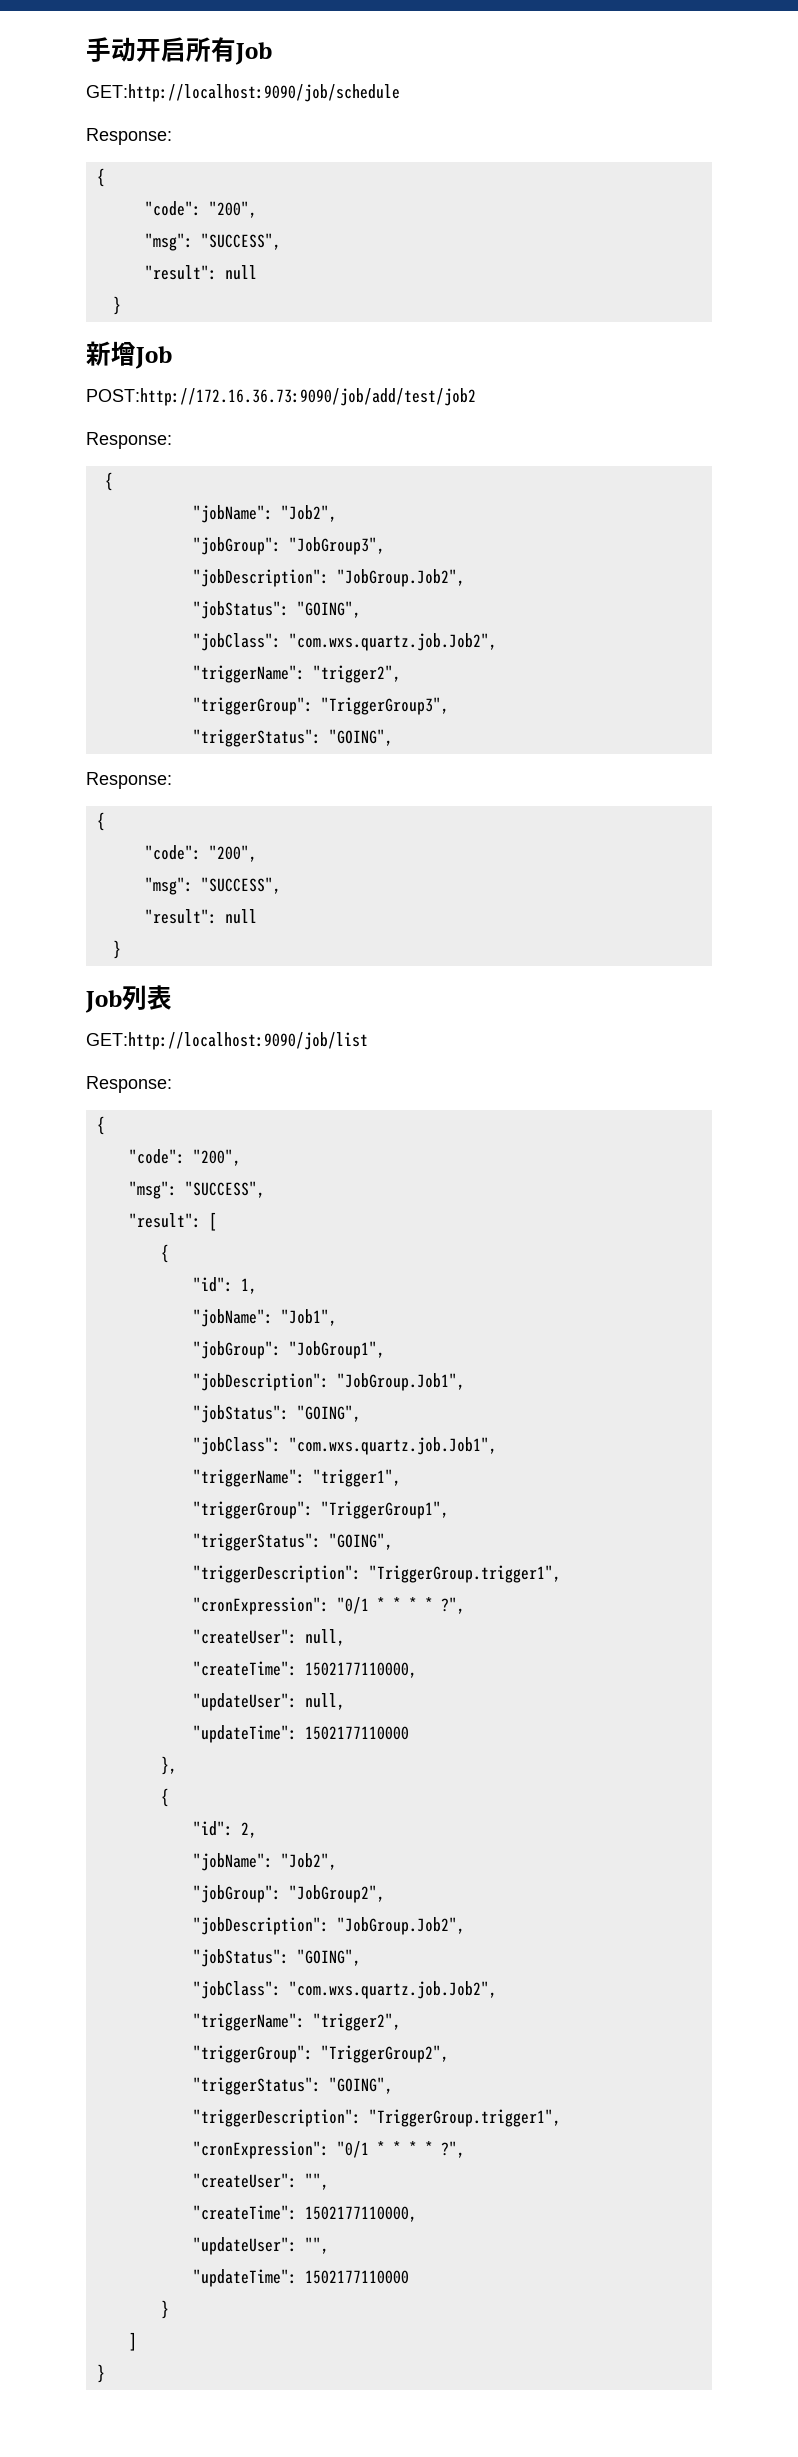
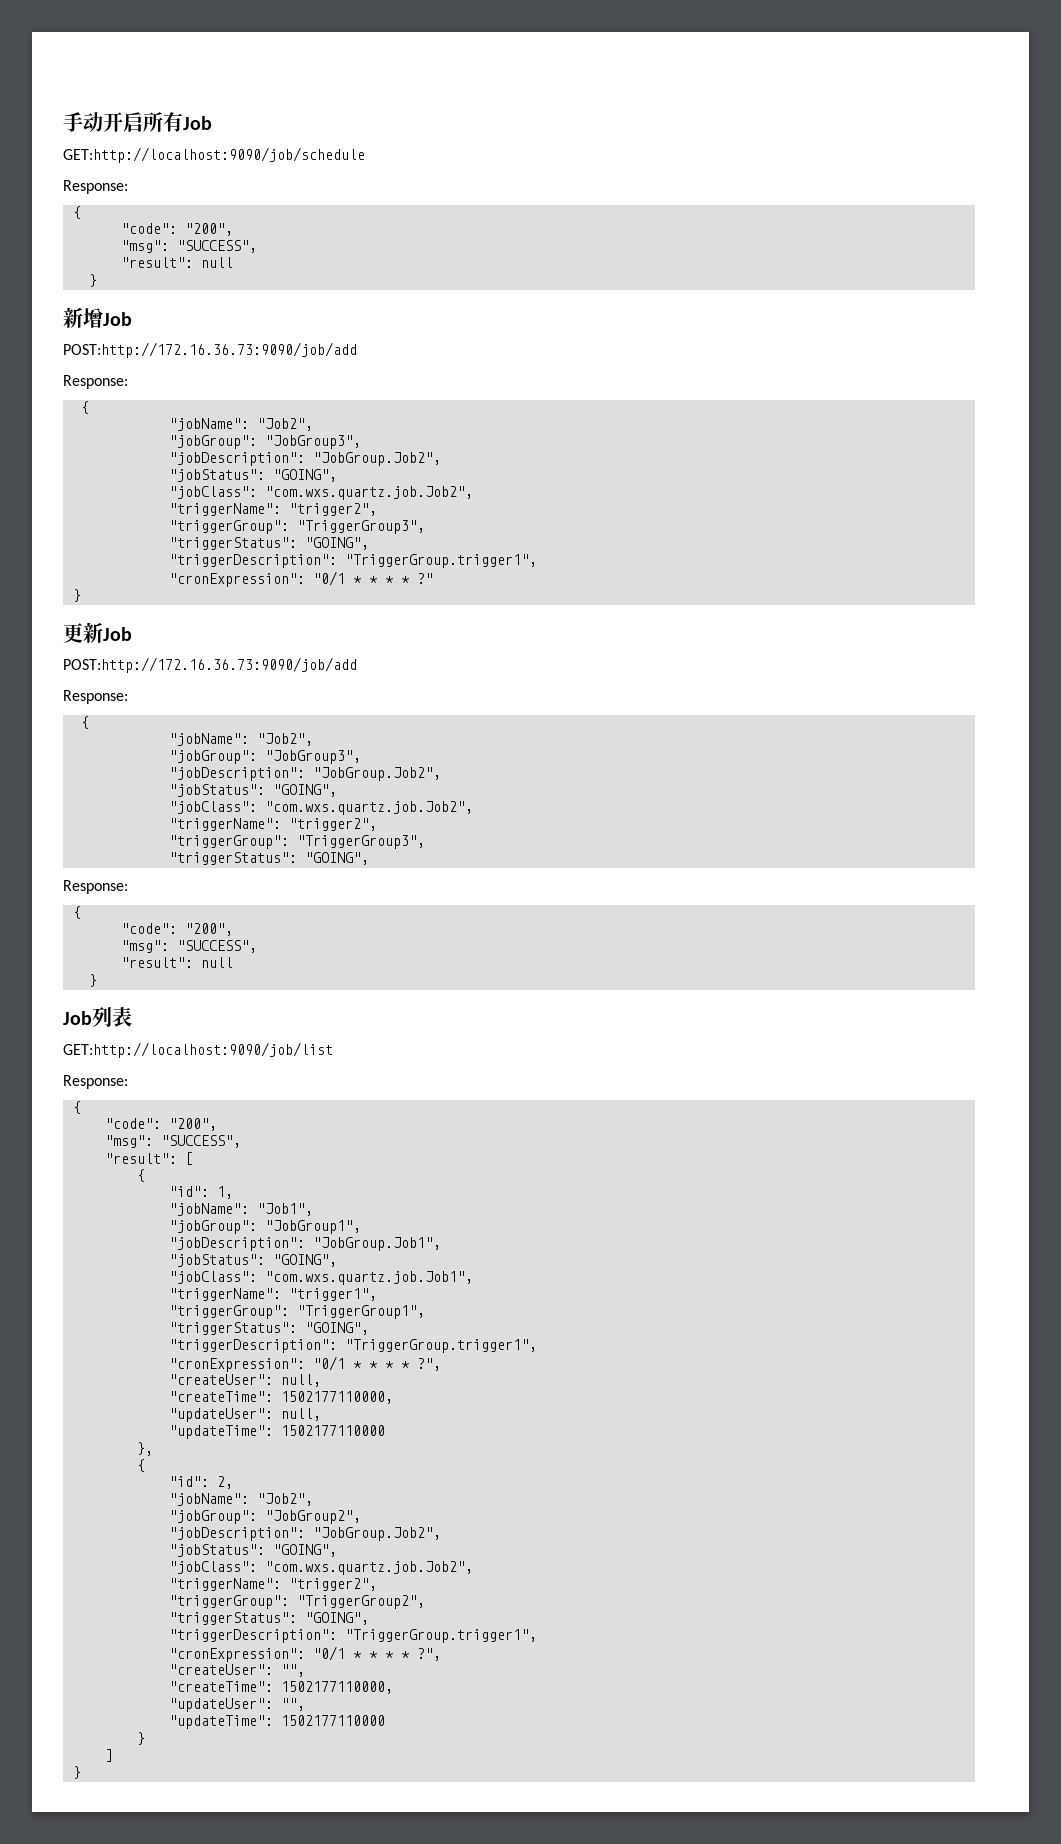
  新增Job
- POST:http://172.16.36.73:9090/job/add/test/job2
+ POST:http://172.16.36.73:9090/job/add
+ Response:
+ {
+ "jobName": "Job2",
+ "jobGroup": "JobGroup3",
+ "jobDescription": "JobGroup.Job2",
+ "jobStatus": "GOING",
+ "jobClass": "com.wxs.quartz.job.Job2",
+ "triggerName": "trigger2",
+ "triggerGroup": "TriggerGroup3",
+ "triggerStatus": "GOING",
+ "triggerDescription": "TriggerGroup.trigger1",
+ "cronExpression": "0/1 * * * * ?"
+ }
+ 更新Job
+ POST:http://172.16.36.73:9090/job/add

